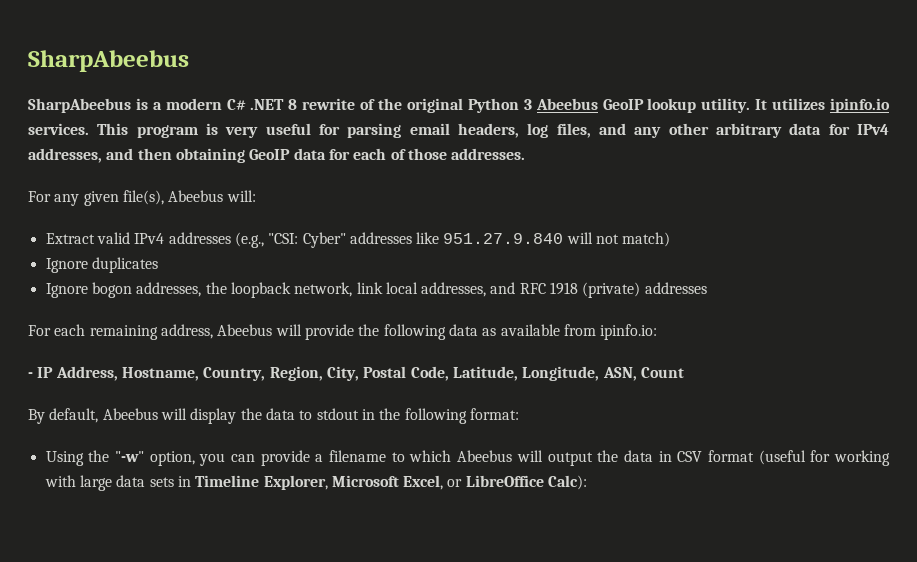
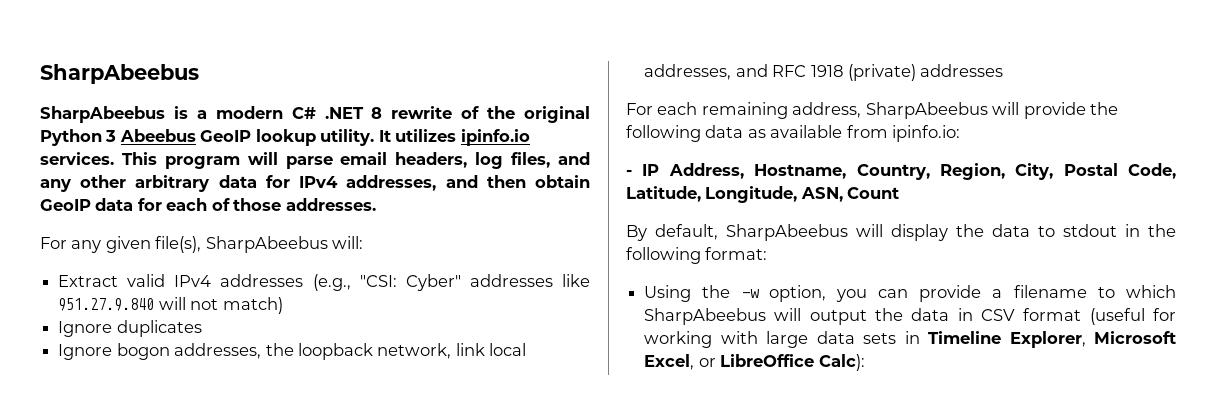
- This program is very useful for parsing email headers, log files, and any other arbitrary data for IPv4 addresses, and then obtaining GeoIP data for each of those addresses.
+ This program will parse email headers, log files, and any other arbitrary data for IPv4 addresses, and then obtain GeoIP data for each of those addresses.
- For any given file(s), Abeebus will:
+ For any given file(s), SharpAbeebus will:
- For each remaining address, Abeebus will provide the following data as available from ipinfo.io:
+ For each remaining address, SharpAbeebus will provide the following data as available from ipinfo.io:
- By default, Abeebus will display the data to stdout in the following format:
+ By default, SharpAbeebus will display the data to stdout in the following format:
- Using the "-w" option, you can provide a filename to which Abeebus will output the data in CSV format (useful for working with large data sets in Timeline Explorer, Microsoft Excel, or LibreOffice Calc):
+ Using the -w option, you can provide a filename to which SharpAbeebus will output the data in CSV format (useful for working with large data sets in Timeline Explorer, Microsoft Excel, or LibreOffice Calc):

